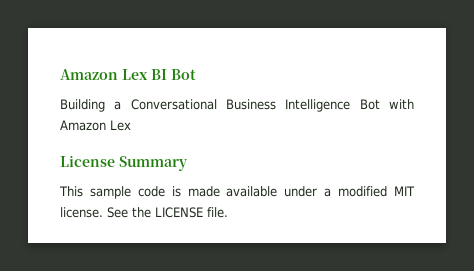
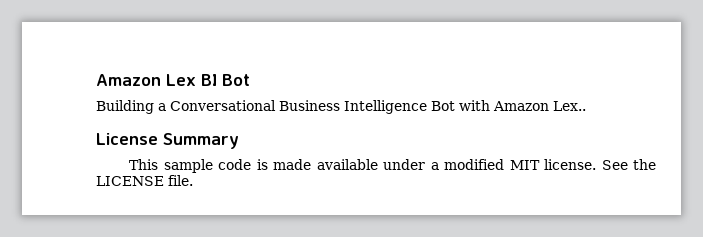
- Building a Conversational Business Intelligence Bot with Amazon Lex
+ Building a Conversational Business Intelligence Bot with Amazon Lex..

